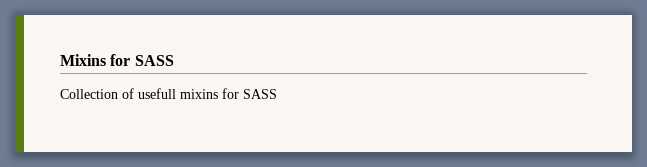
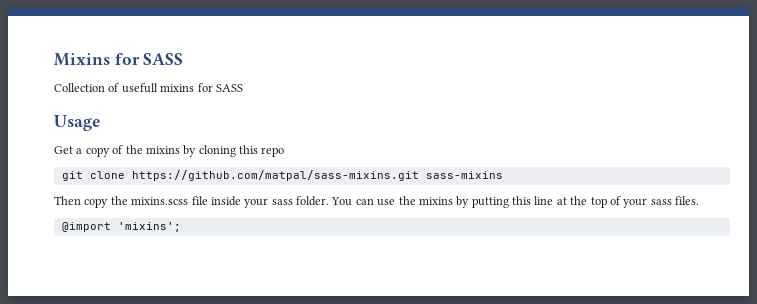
+ Usage
+ Get a copy of the mixins by cloning this repo
+ git clone https://github.com/matpal/sass-mixins.git sass-mixins
+ Then copy the mixins.scss file inside your sass folder. You can use the mixins by putting this line at the top of your sass files.
+ @import 'mixins';

